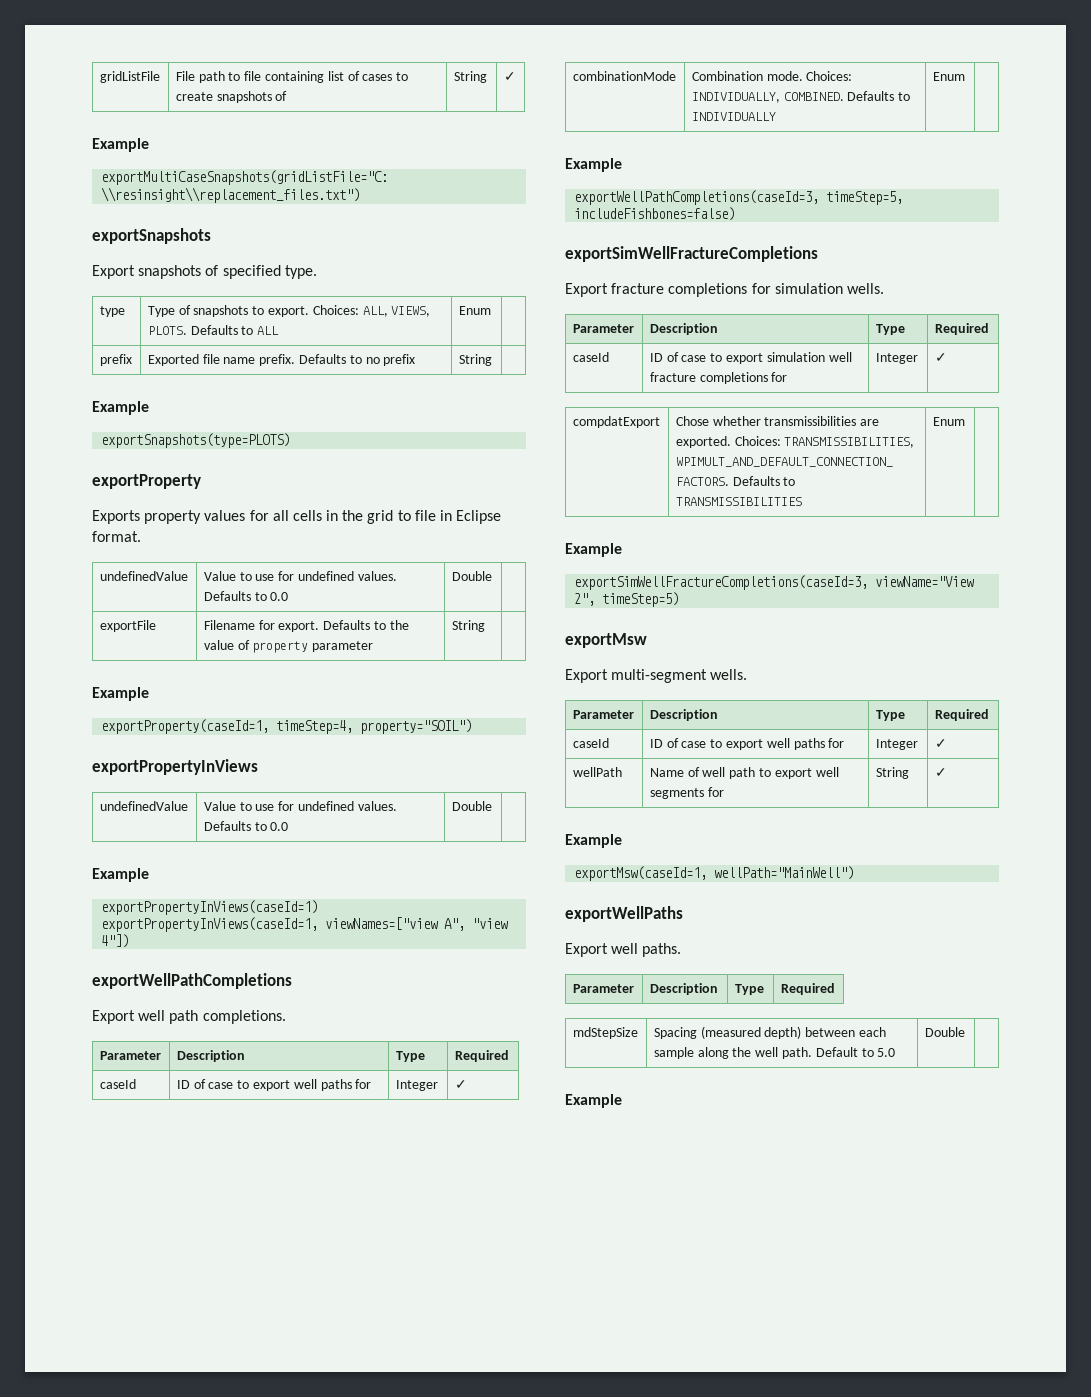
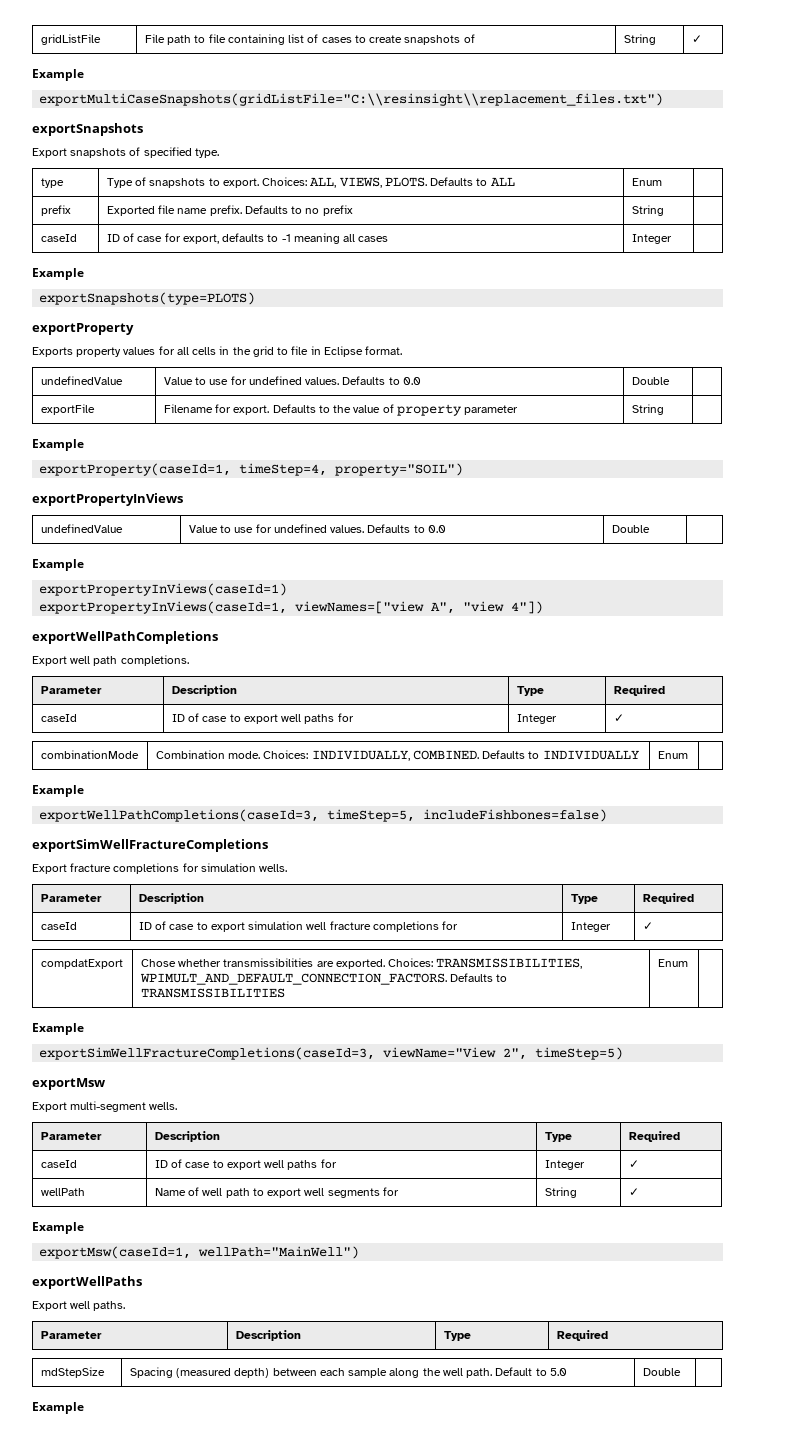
+ caseId | ID of case for export, defaults to -1 meaning all cases | Integer |

